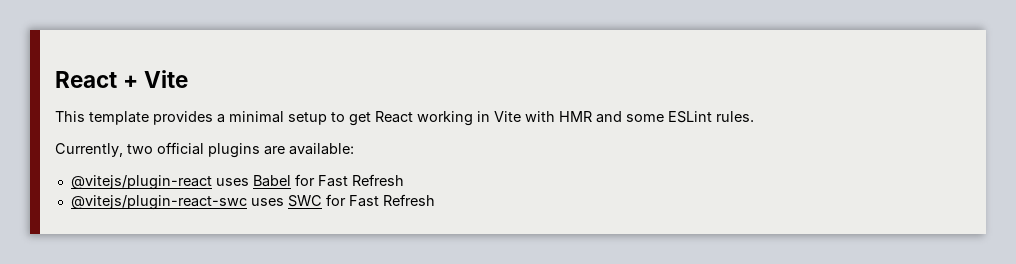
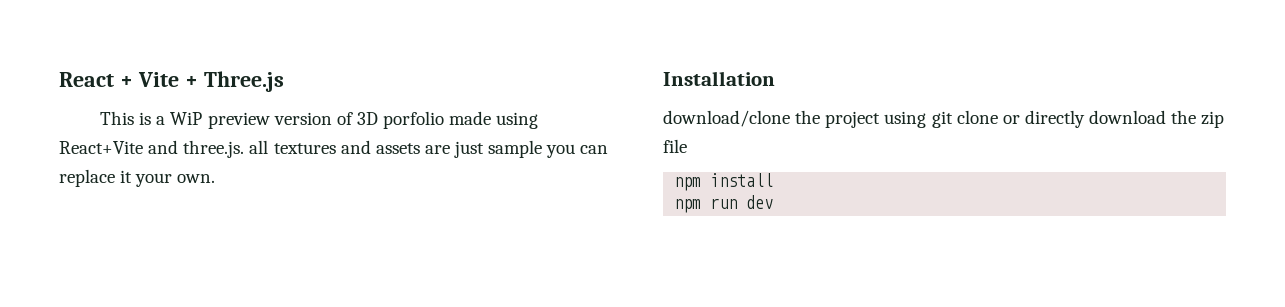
- React + Vite
+ React + Vite + Three.js
- This template provides a minimal setup to get React working in Vite with HMR and some ESLint rules.
- Currently, two official plugins are available:
- @vitejs/plugin-react uses Babel for Fast Refresh
- @vitejs/plugin-react-swc uses SWC for Fast Refresh
+ This is a WiP preview version of 3D porfolio made using React+Vite and three.js. all textures and assets are just sample you can replace it your own.
+ Installation
+ download/clone the project using git clone or directly download the zip file
+ npm install
+ npm run dev

